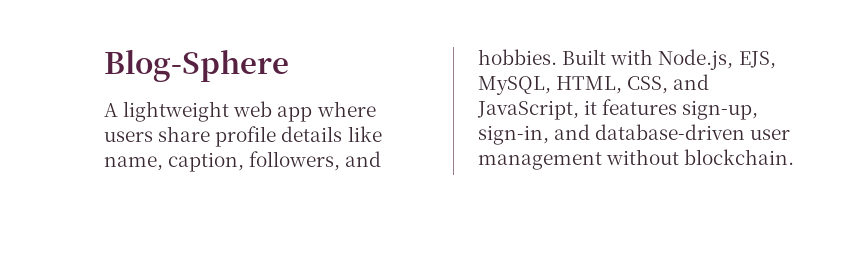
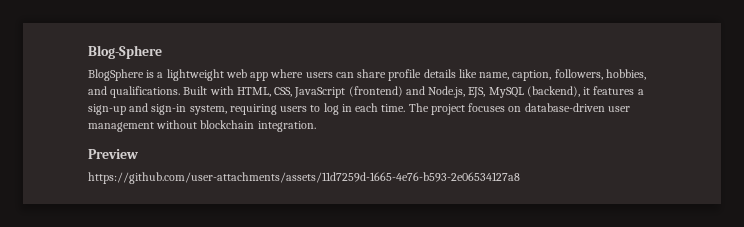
- A lightweight web app where users share profile details like name, caption, followers, and hobbies. Built with Node.js, EJS, MySQL, HTML, CSS, and JavaScript, it features sign-up, sign-in, and database-driven user management without blockchain.
+ BlogSphere is a lightweight web app where users can share profile details like name, caption, followers, hobbies, and qualifications. Built with HTML, CSS, JavaScript (frontend) and Node.js, EJS, MySQL (backend), it features a sign-up and sign-in system, requiring users to log in each time. The project focuses on database-driven user management without blockchain integration.
+ Preview
+ https://github.com/user-attachments/assets/11d7259d-1665-4e76-b593-2e06534127a8

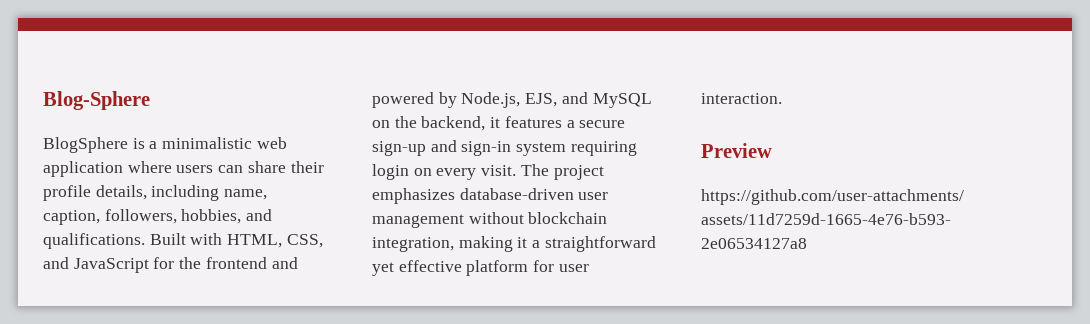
- BlogSphere is a lightweight web app where users can share profile details like name, caption, followers, hobbies, and qualifications.
+ BlogSphere is a minimalistic web application where users can share their profile details, including name, caption, followers, hobbies, and qualifications.
- Built with HTML, CSS, JavaScript (frontend) and Node.js, EJS, MySQL (backend), it features a sign-up and sign-in system, requiring users to log in each time. The project focuses on database-driven user management without blockchain integration.
+ Built with HTML, CSS, and JavaScript for the frontend and powered by Node.js, EJS, and MySQL on the backend, it features a secure sign-up and sign-in system requiring login on every visit. The project emphasizes database-driven user management without blockchain integration, making it a straightforward yet effective platform for user interaction.

